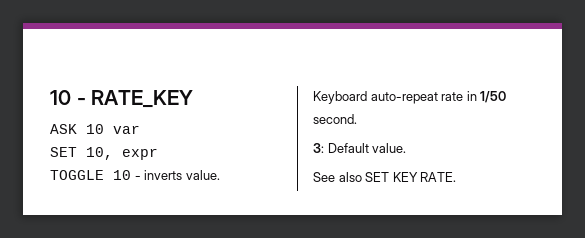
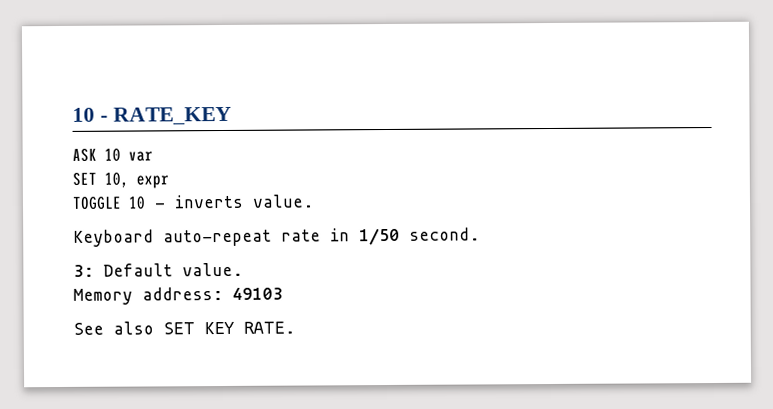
+ Memory address: 49103

